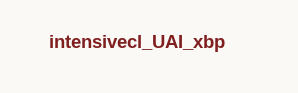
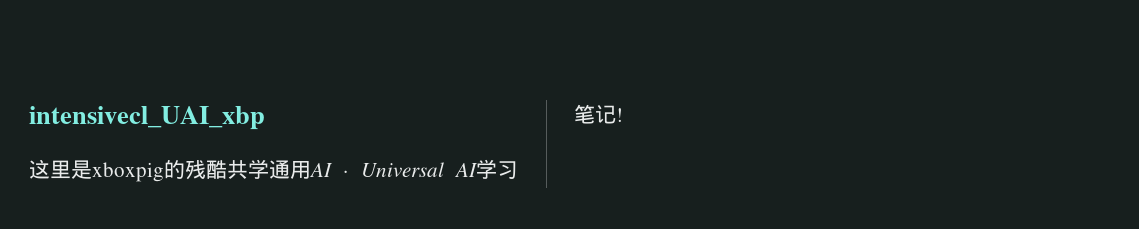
+ 这里是xboxpig的残酷共学通用AI · Universal AI学习笔记!

